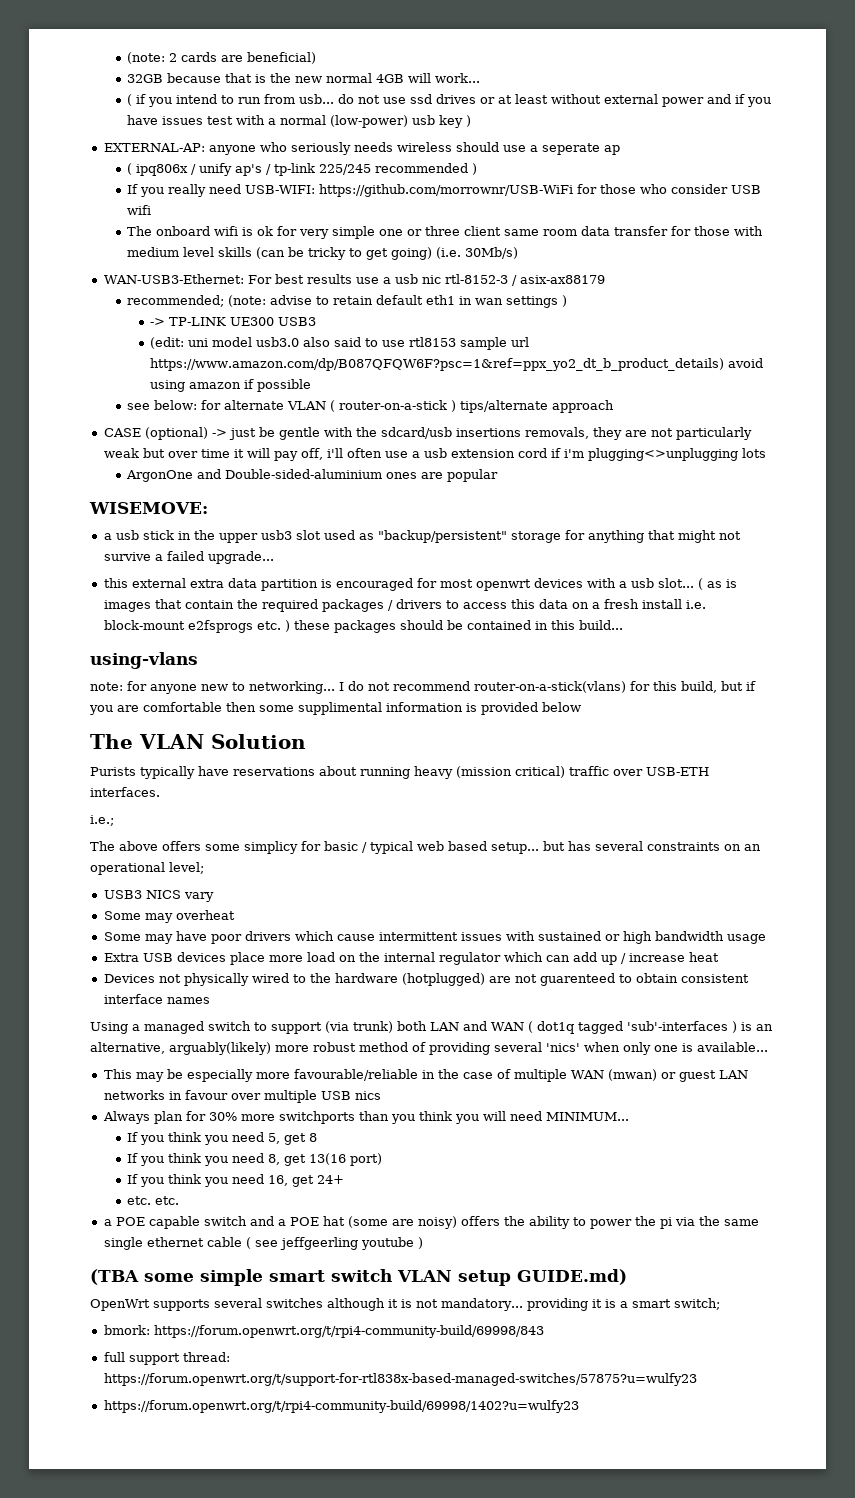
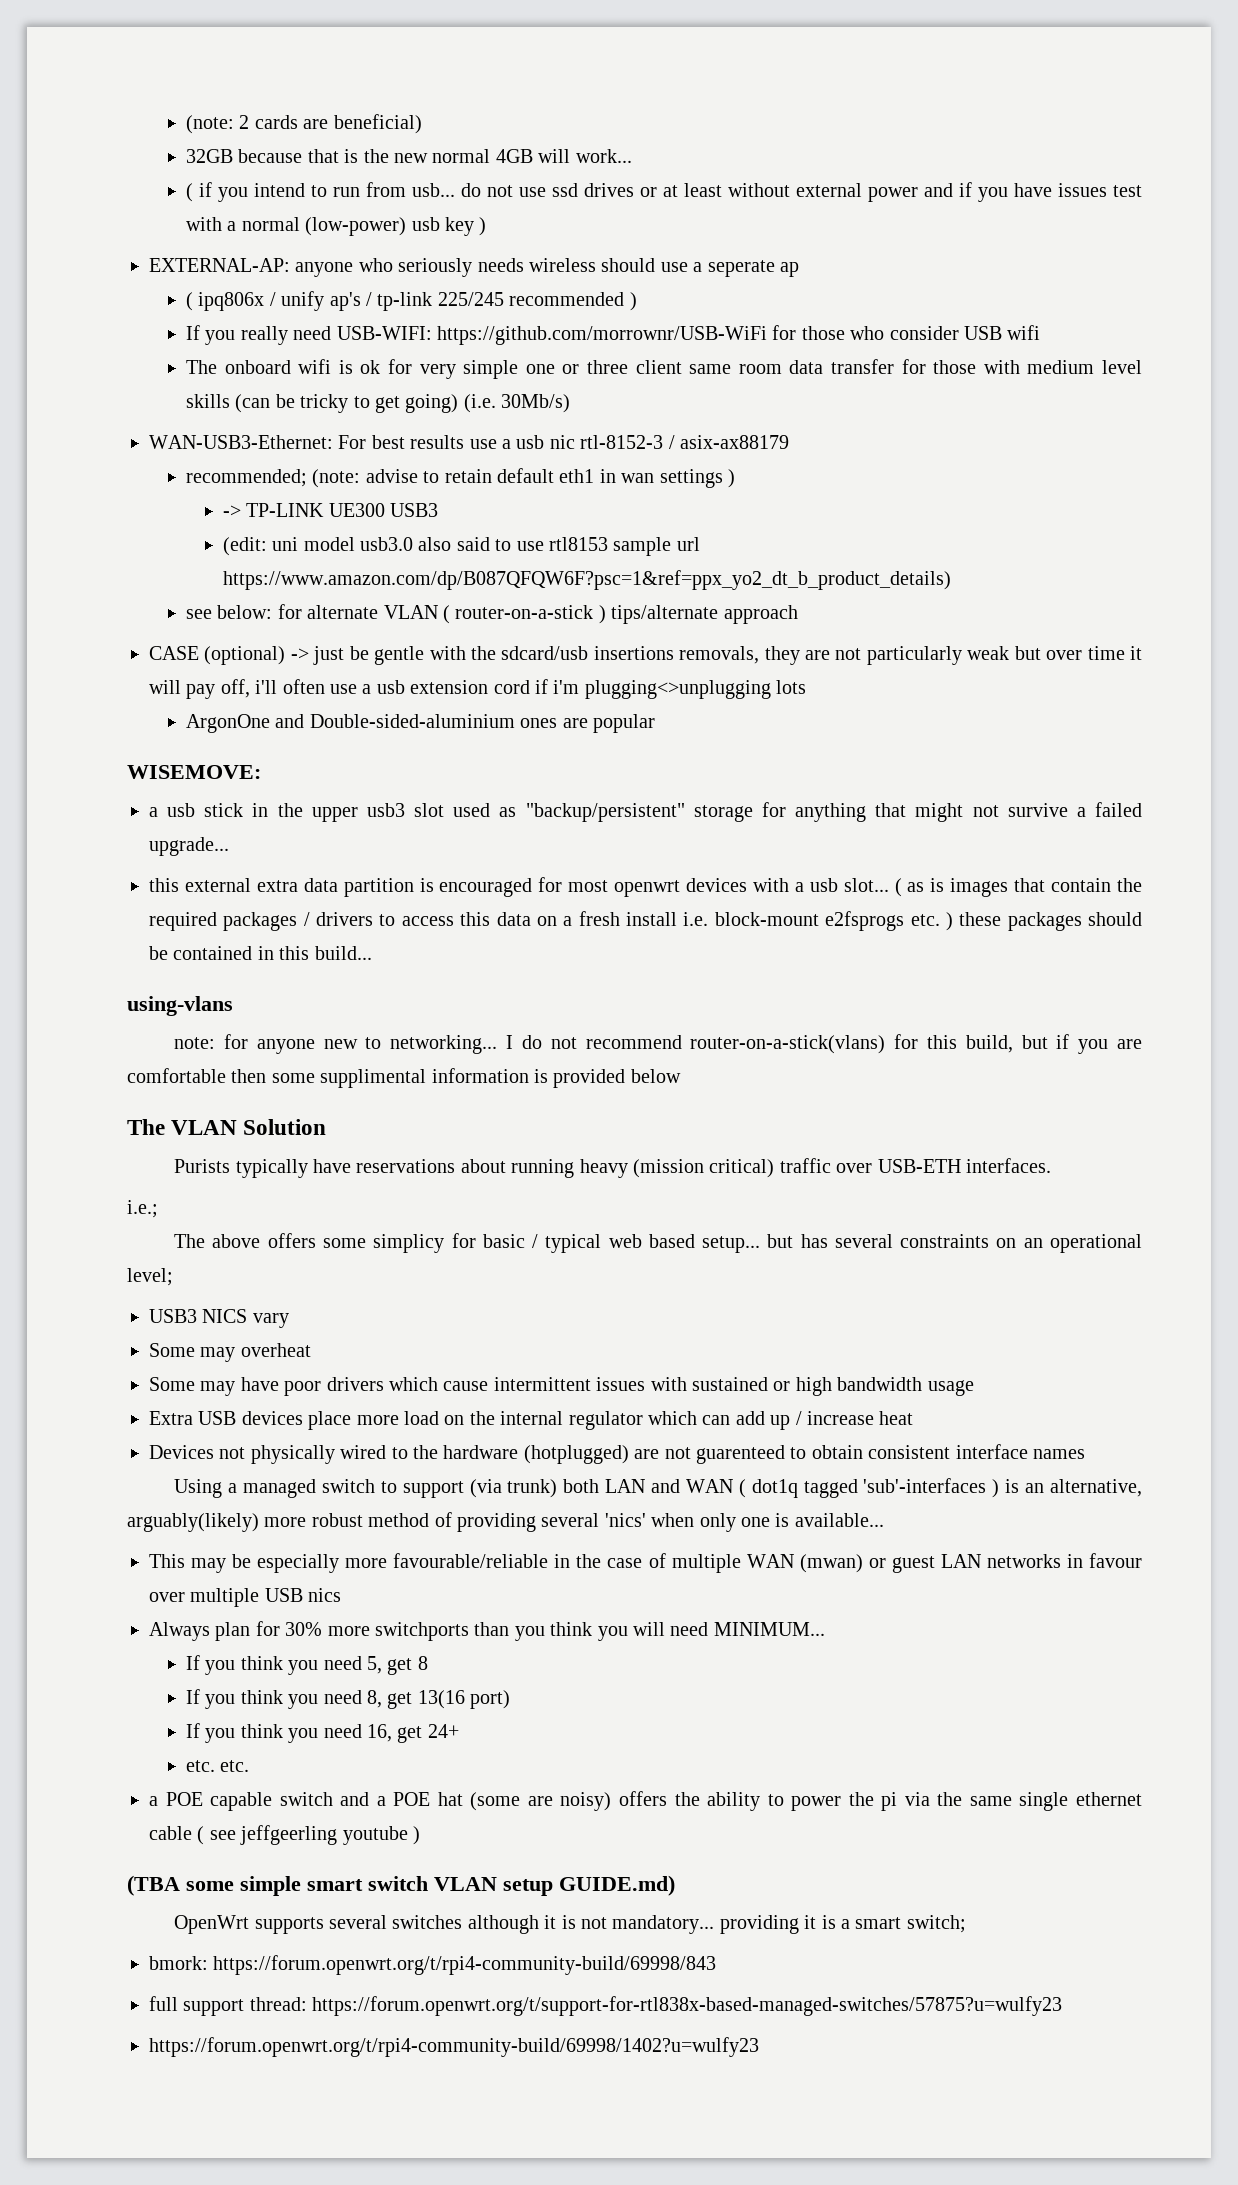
- (edit: uni model usb3.0 also said to use rtl8153 sample url https://www.amazon.com/dp/B087QFQW6F?psc=1&ref=ppx_yo2_dt_b_product_details) avoid using amazon if possible
+ (edit: uni model usb3.0 also said to use rtl8153 sample url https://www.amazon.com/dp/B087QFQW6F?psc=1&ref=ppx_yo2_dt_b_product_details)

